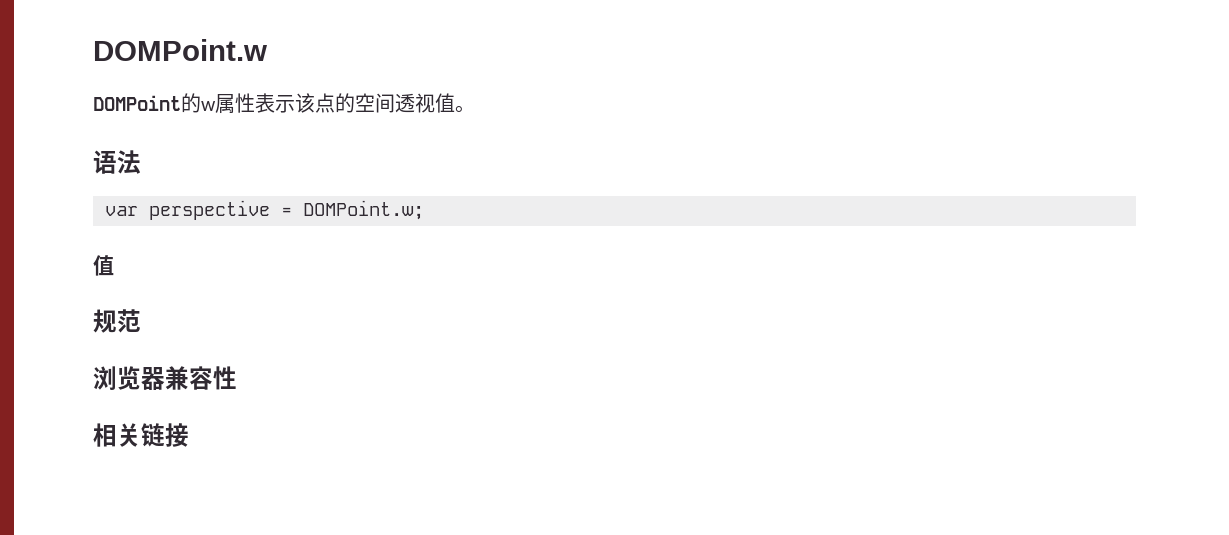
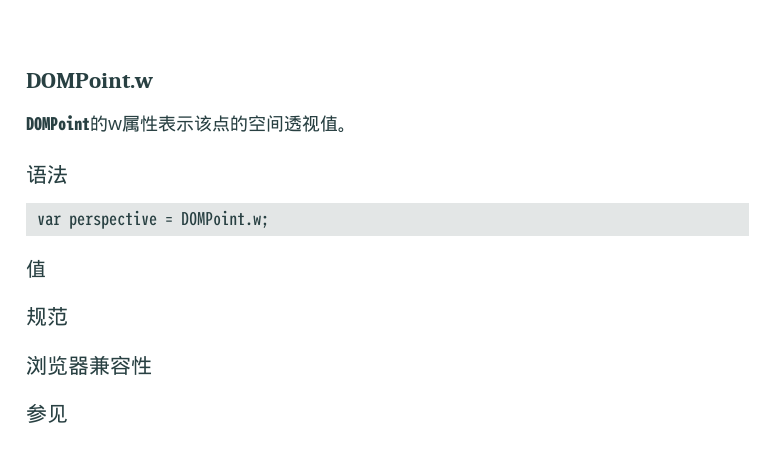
- 相关链接
+ 参见

